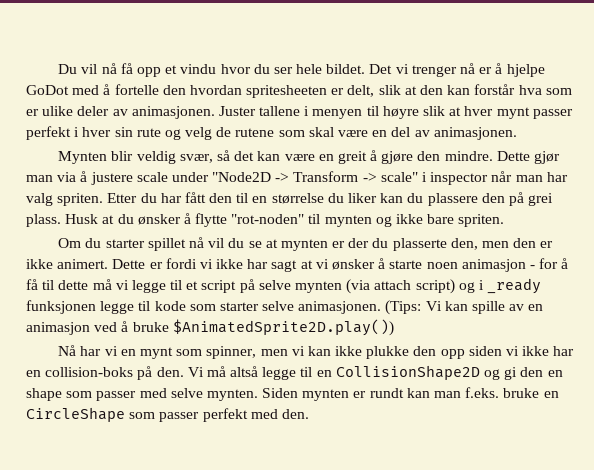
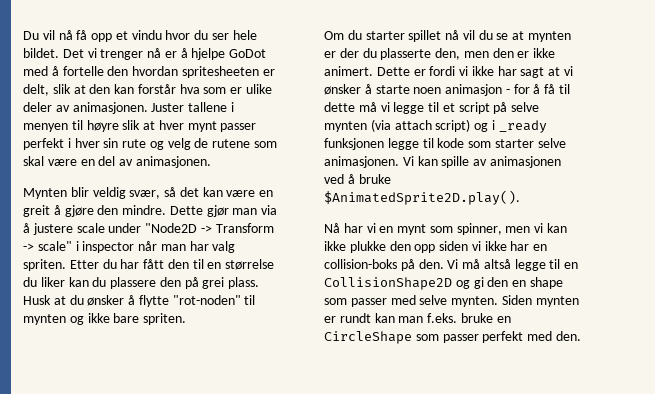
- (Tips: Vi kan spille av en animasjon ved å bruke $AnimatedSprite2D.play())
+ Vi kan spille av animasjonen ved å bruke $AnimatedSprite2D.play().

